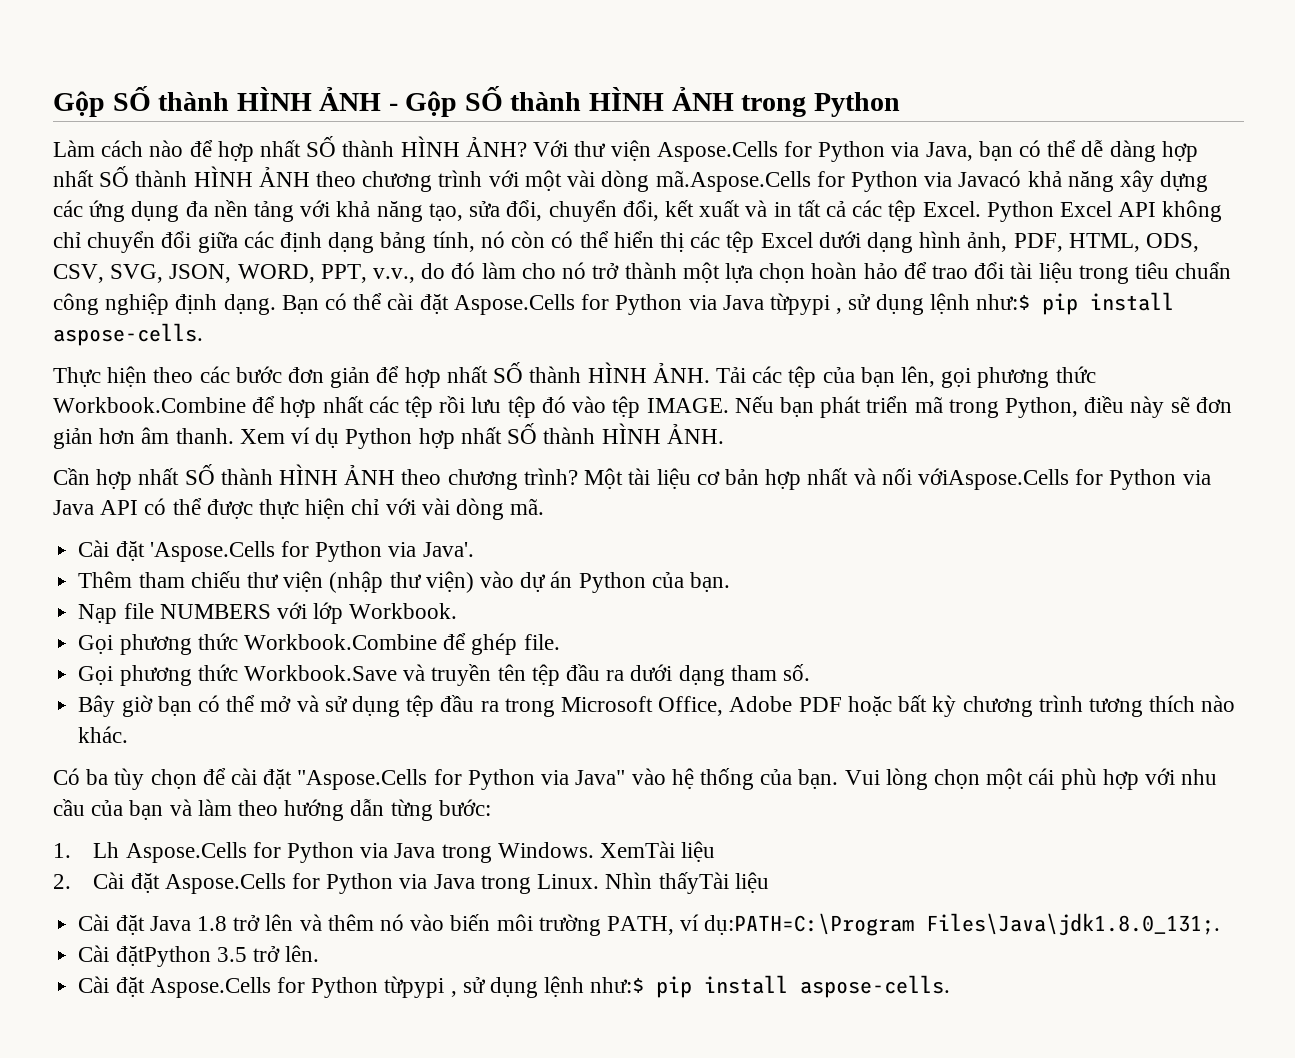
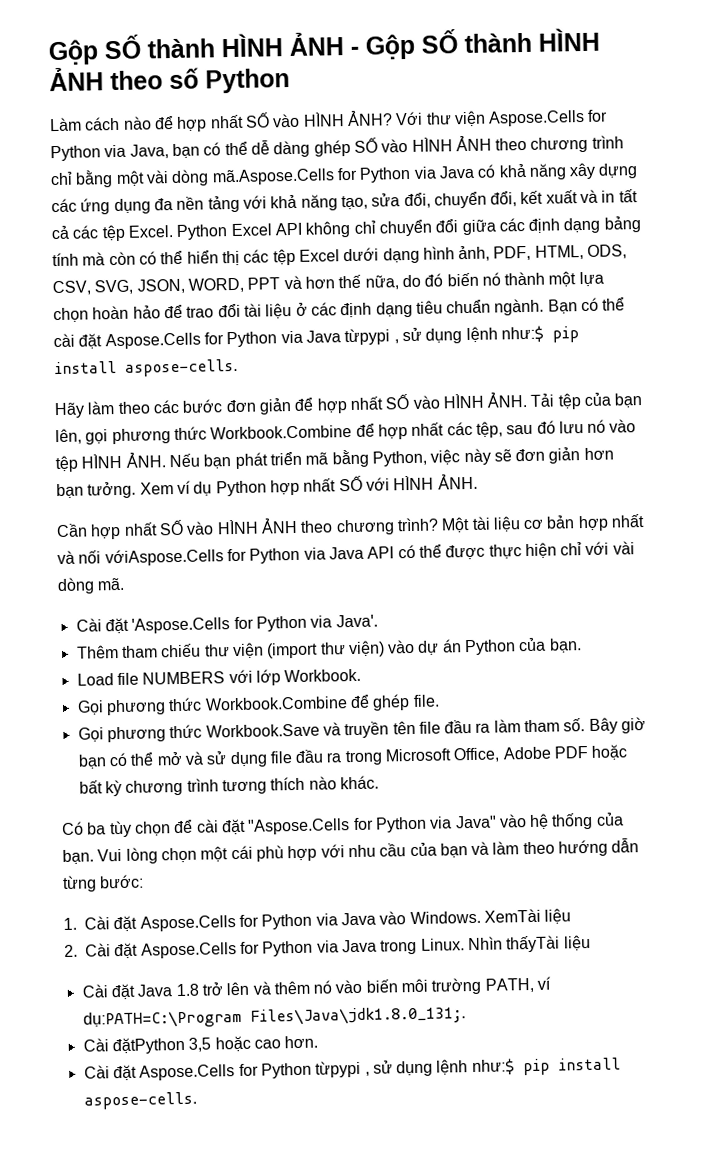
- Gộp SỐ thành HÌNH ẢNH - Gộp SỐ thành HÌNH ẢNH trong Python
+ Gộp SỐ thành HÌNH ẢNH - Gộp SỐ thành HÌNH ẢNH theo số Python
- Làm cách nào để hợp nhất SỐ thành HÌNH ẢNH?
+ Làm cách nào để hợp nhất SỐ vào HÌNH ẢNH?
- Với thư viện Aspose.Cells for Python via Java, bạn có thể dễ dàng hợp nhất SỐ thành HÌNH ẢNH theo chương trình với một vài dòng mã.Aspose.Cells for Python via Javacó khả năng xây dựng các ứng dụng đa nền tảng với khả năng tạo, sửa đổi, chuyển đổi, kết xuất và in tất cả các tệp Excel.
+ Với thư viện Aspose.Cells for Python via Java, bạn có thể dễ dàng ghép SỐ vào HÌNH ẢNH theo chương trình chỉ bằng một vài dòng mã.Aspose.Cells for Python via Java có khả năng xây dựng các ứng dụng đa nền tảng với khả năng tạo, sửa đổi, chuyển đổi, kết xuất và in tất cả các tệp Excel.
- Python Excel API không chỉ chuyển đổi giữa các định dạng bảng tính, nó còn có thể hiển thị các tệp Excel dưới dạng hình ảnh, PDF, HTML, ODS, CSV, SVG, JSON, WORD, PPT, v.v., do đó làm cho nó trở thành một lựa chọn hoàn hảo để trao đổi tài liệu trong tiêu chuẩn công nghiệp định dạng.
+ Python Excel API không chỉ chuyển đổi giữa các định dạng bảng tính mà còn có thể hiển thị các tệp Excel dưới dạng hình ảnh, PDF, HTML, ODS, CSV, SVG, JSON, WORD, PPT và hơn thế nữa, do đó biến nó thành một lựa chọn hoàn hảo để trao đổi tài liệu ở các định dạng tiêu chuẩn ngành.
- Thực hiện theo các bước đơn giản để hợp nhất SỐ thành HÌNH ẢNH. Tải các tệp của bạn lên, gọi phương thức Workbook.Combine để hợp nhất các tệp rồi lưu tệp đó vào tệp IMAGE. Nếu bạn phát triển mã trong Python, điều này sẽ đơn giản hơn âm thanh.
+ Hãy làm theo các bước đơn giản để hợp nhất SỐ vào HÌNH ẢNH. Tải tệp của bạn lên, gọi phương thức Workbook.Combine để hợp nhất các tệp, sau đó lưu nó vào tệp HÌNH ẢNH. Nếu bạn phát triển mã bằng Python, việc này sẽ đơn giản hơn bạn tưởng.
- Xem ví dụ Python hợp nhất SỐ thành HÌNH ẢNH.
+ Xem ví dụ Python hợp nhất SỐ với HÌNH ẢNH.
- Cần hợp nhất SỐ thành HÌNH ẢNH theo chương trình?
+ Cần hợp nhất SỐ vào HÌNH ẢNH theo chương trình?
- Thêm tham chiếu thư viện (nhập thư viện) vào dự án Python của bạn.
+ Thêm tham chiếu thư viện (import thư viện) vào dự án Python của bạn.
- Nạp file NUMBERS với lớp Workbook.
+ Load file NUMBERS với lớp Workbook.
- Gọi phương thức Workbook.Save và truyền tên tệp đầu ra dưới dạng tham số.
- Bây giờ bạn có thể mở và sử dụng tệp đầu ra trong Microsoft Office, Adobe PDF hoặc bất kỳ chương trình tương thích nào khác.
+ Gọi phương thức Workbook.Save và truyền tên file đầu ra làm tham số. Bây giờ bạn có thể mở và sử dụng file đầu ra trong Microsoft Office, Adobe PDF hoặc bất kỳ chương trình tương thích nào khác.
- 1. Lh Aspose.Cells for Python via Java trong Windows.
+ 1. Cài đặt Aspose.Cells for Python via Java vào Windows.
- Cài đặtPython 3.5 trở lên.
+ Cài đặtPython 3,5 hoặc cao hơn.

